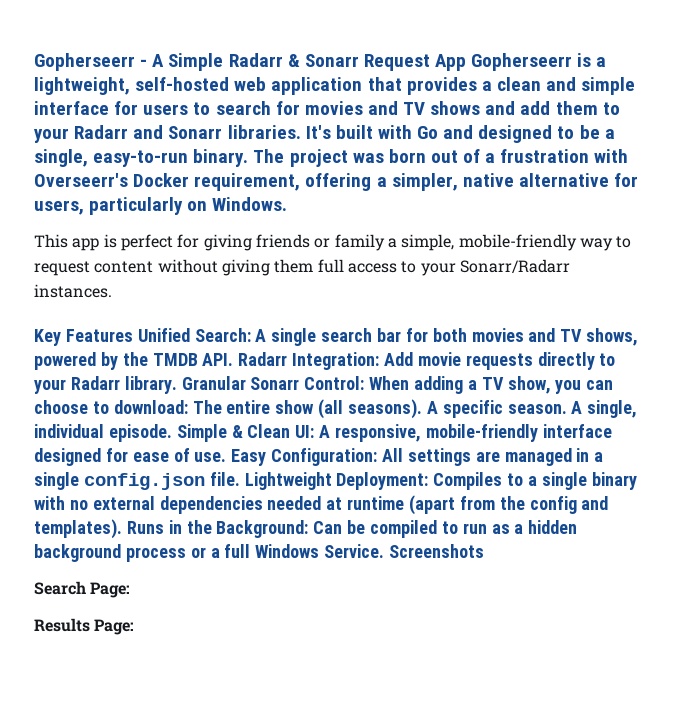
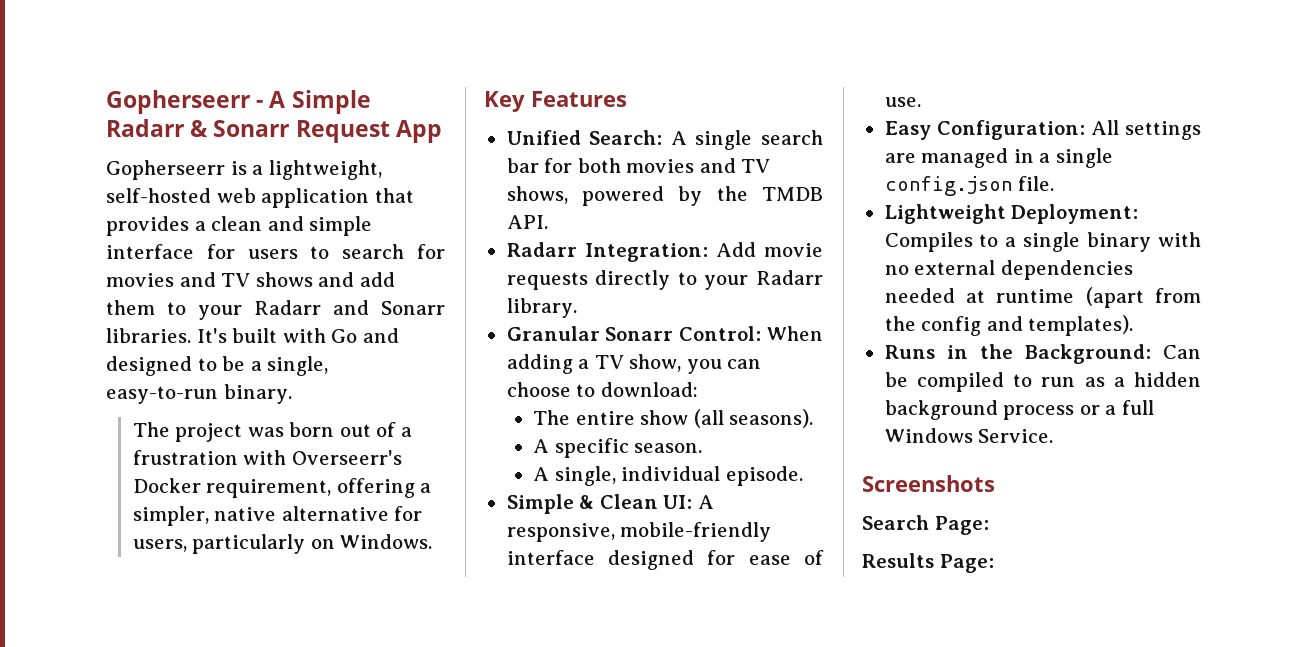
- Gopherseerr - A Simple Radarr & Sonarr Request App Gopherseerr is a lightweight, self-hosted web application that provides a clean and simple interface for users to search for movies and TV shows and add them to your Radarr and Sonarr libraries.
+ Gopherseerr - A Simple Radarr & Sonarr Request App
+ Gopherseerr is a lightweight, self-hosted web application that provides a clean and simple interface for users to search for movies and TV shows and add them to your Radarr and Sonarr libraries.
- It's built with Go and designed to be a single, easy-to-run binary. The project was born out of a frustration with Overseerr's Docker requirement, offering a simpler, native alternative for users, particularly on Windows.
+ It's built with Go and designed to be a single, easy-to-run binary.
+ The project was born out of a frustration with Overseerr's Docker requirement, offering a simpler, native alternative for users, particularly on Windows.
- This app is perfect for giving friends or family a simple, mobile-friendly way to request content without giving them full access to your Sonarr/Radarr instances.
- Key Features Unified Search:
+ Key Features
+ Unified Search:
- A single search bar for both movies and TV shows, powered by the TMDB API. Radarr Integration:
+ A single search bar for both movies and TV shows, powered by the TMDB API.
+ Radarr Integration:
- Add movie requests directly to your Radarr library. Granular Sonarr Control:
+ Add movie requests directly to your Radarr library.
+ Granular Sonarr Control:
- When adding a TV show, you can choose to download: The entire show (all seasons). A specific season. A single, individual episode. Simple & Clean UI:
+ When adding a TV show, you can choose to download:
+ The entire show (all seasons).
+ A specific season.
+ A single, individual episode.
+ Simple & Clean UI:
- A responsive, mobile-friendly interface designed for ease of use. Easy Configuration:
+ A responsive, mobile-friendly interface designed for ease of use.
+ Easy Configuration:
- All settings are managed in a single config.json file. Lightweight Deployment:
+ All settings are managed in a single config.json file.
+ Lightweight Deployment:
- Compiles to a single binary with no external dependencies needed at runtime (apart from the config and templates). Runs in the Background:
+ Compiles to a single binary with no external dependencies needed at runtime (apart from the config and templates).
+ Runs in the Background:
- Can be compiled to run as a hidden background process or a full Windows Service. Screenshots
+ Can be compiled to run as a hidden background process or a full Windows Service.
+ Screenshots

